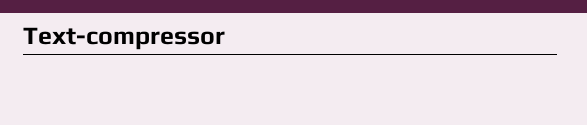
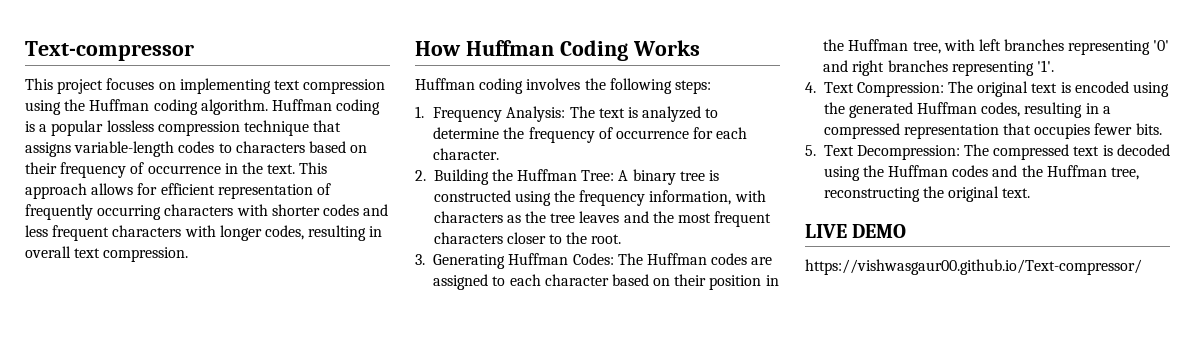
+ This project focuses on implementing text compression using the Huffman coding algorithm. Huffman coding is a popular lossless compression technique that assigns variable-length codes to characters based on their frequency of occurrence in the text. This approach allows for efficient representation of frequently occurring characters with shorter codes and less frequent characters with longer codes, resulting in overall text compression.
+ How Huffman Coding Works
+ Huffman coding involves the following steps:
+ 1. Frequency Analysis: The text is analyzed to determine the frequency of occurrence for each character.
+ 2. Building the Huffman Tree: A binary tree is constructed using the frequency information, with characters as the tree leaves and the most frequent characters closer to the root.
+ 3. Generating Huffman Codes: The Huffman codes are assigned to each character based on their position in the Huffman tree, with left branches representing '0' and right branches representing '1'.
+ 4. Text Compression: The original text is encoded using the generated Huffman codes, resulting in a compressed representation that occupies fewer bits.
+ 5. Text Decompression: The compressed text is decoded using the Huffman codes and the Huffman tree, reconstructing the original text.
+ LIVE DEMO
+ https://vishwasgaur00.github.io/Text-compressor/

